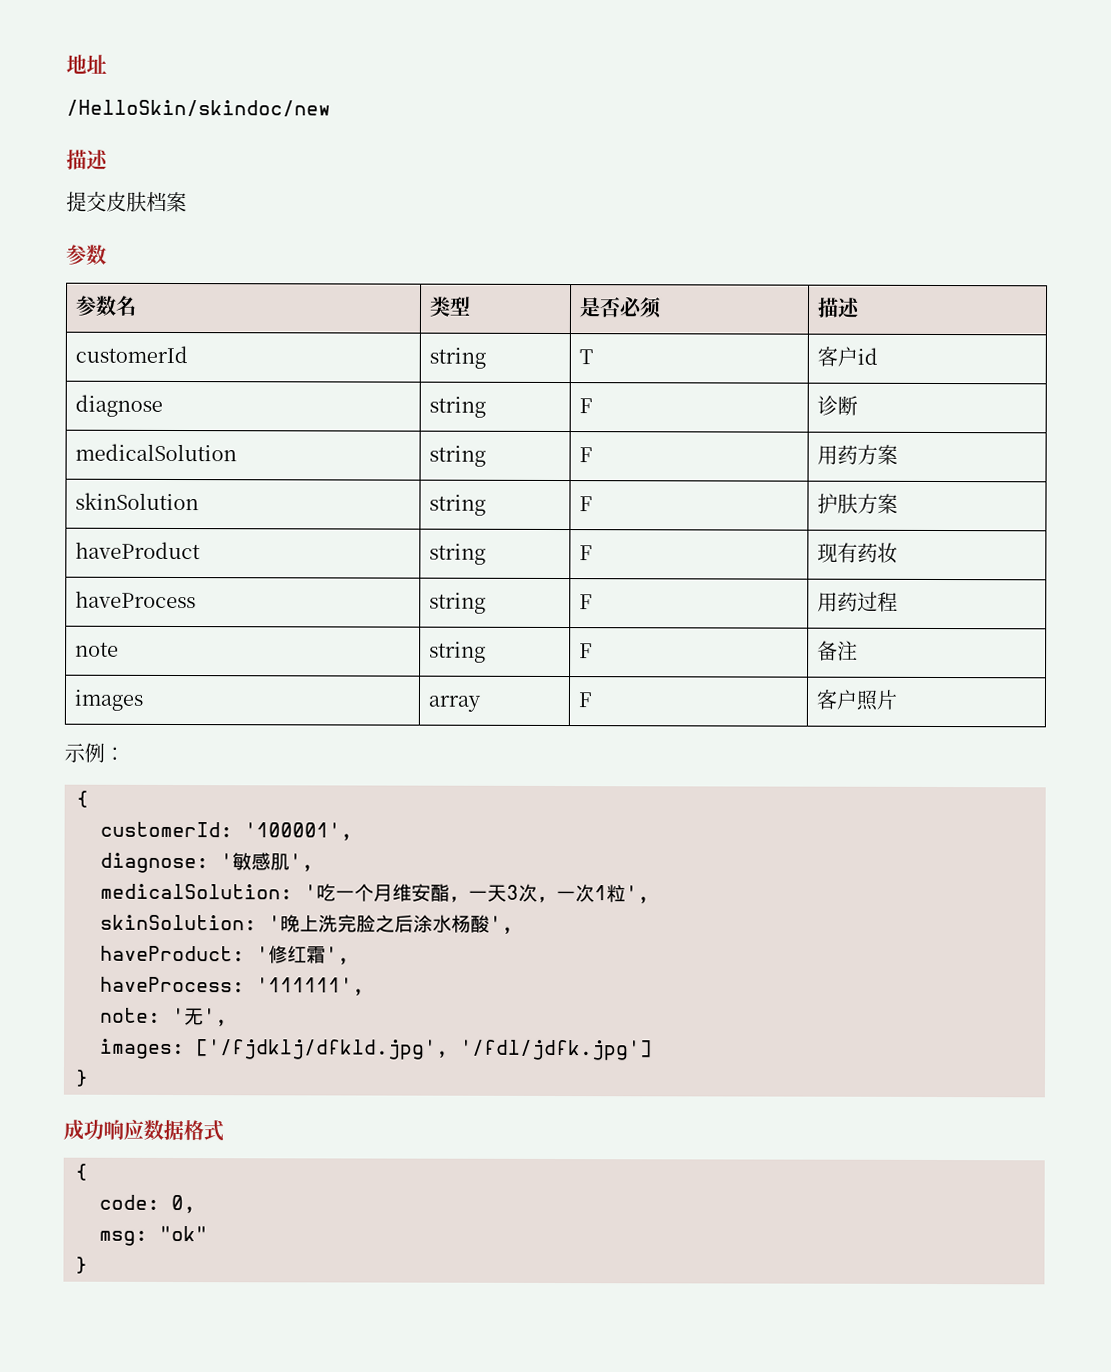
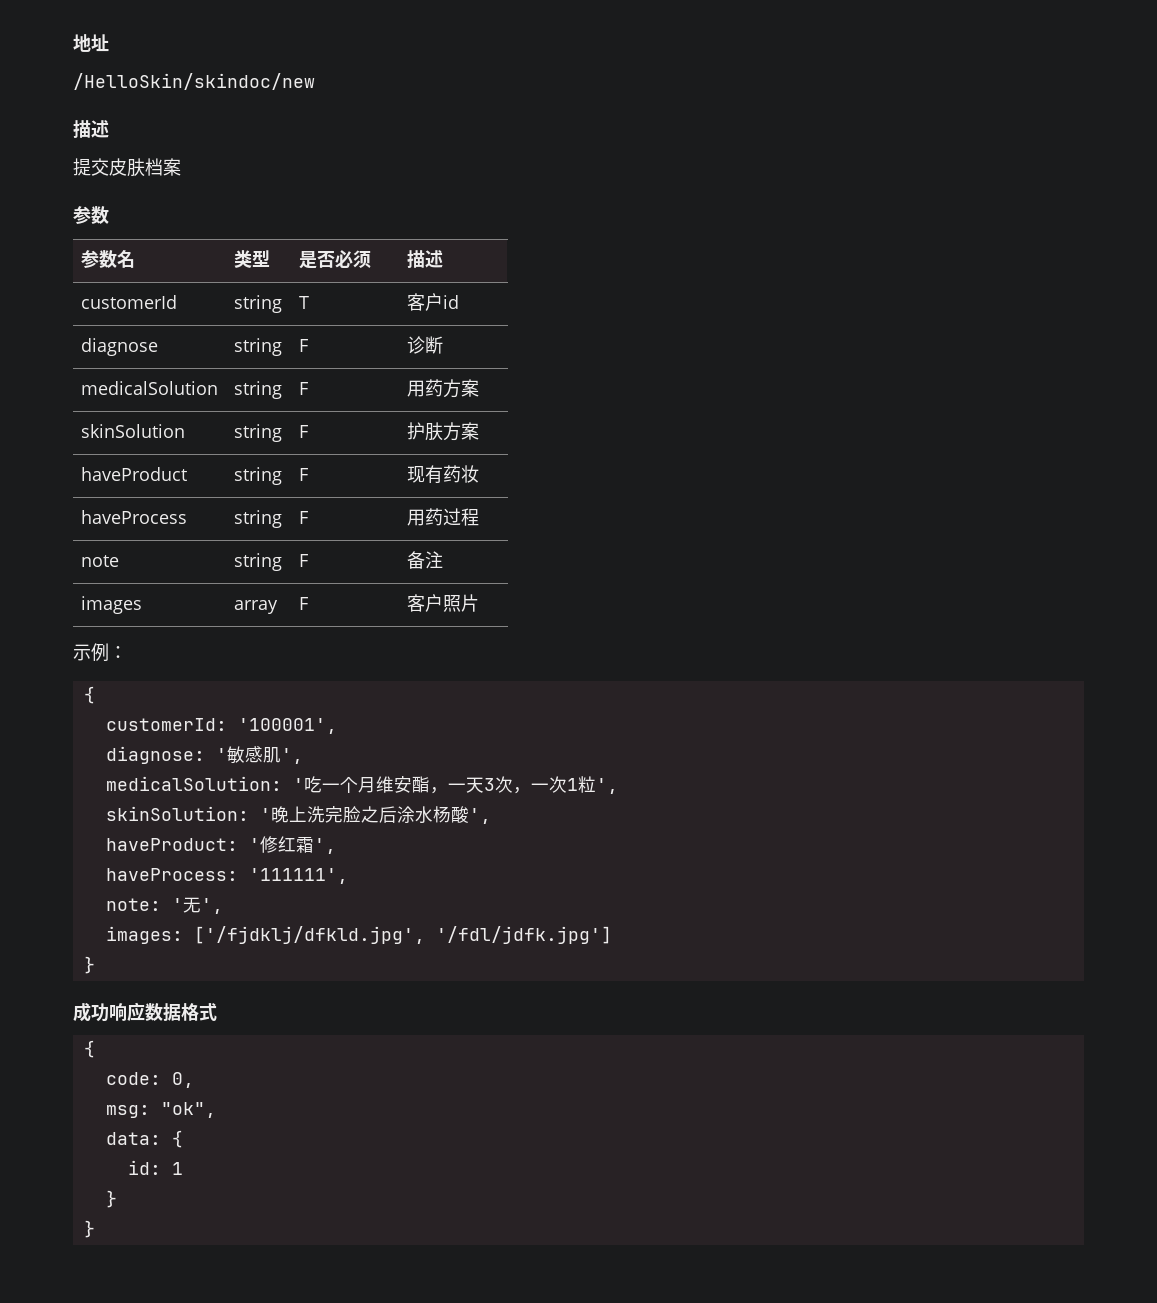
- msg: "ok"
+ msg: "ok",
+ data: {
+ id: 1
+ }

